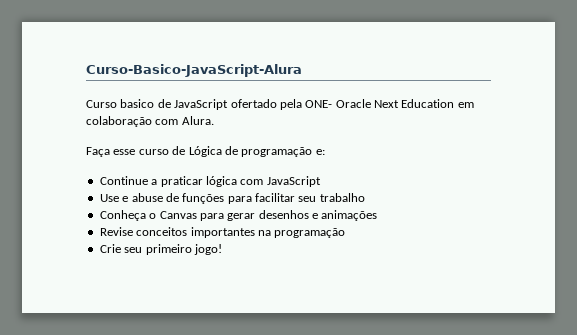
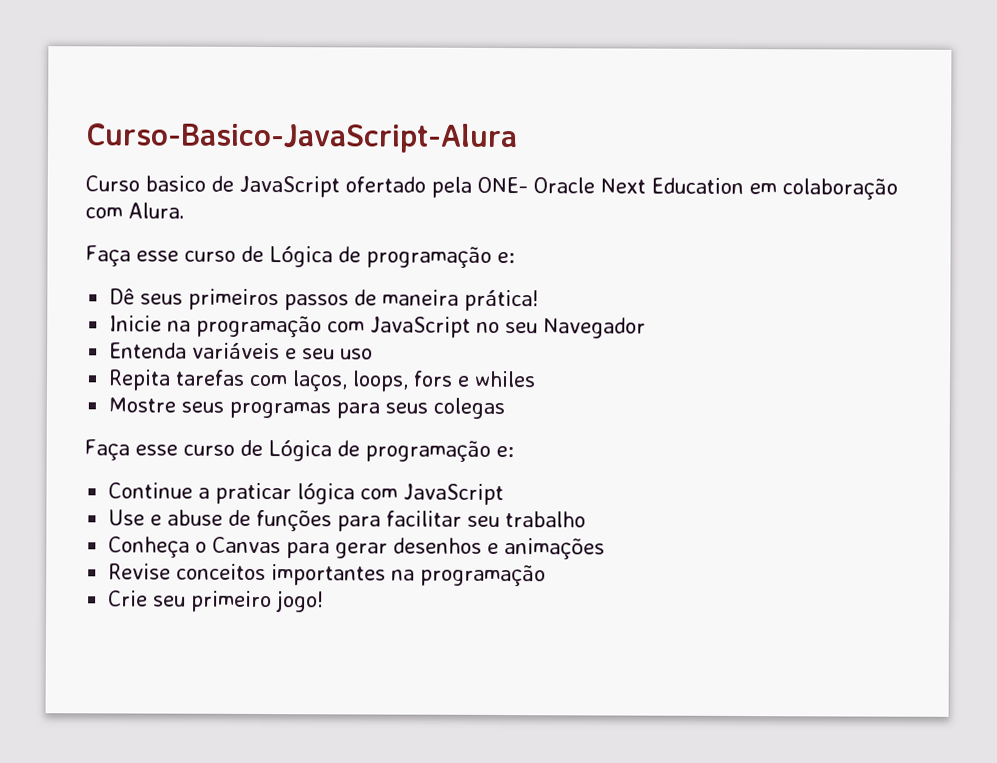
+ Dê seus primeiros passos de maneira prática!
+ Inicie na programação com JavaScript no seu Navegador
+ Entenda variáveis e seu uso
+ Repita tarefas com laços, loops, fors e whiles
+ Mostre seus programas para seus colegas
+ Faça esse curso de Lógica de programação e:

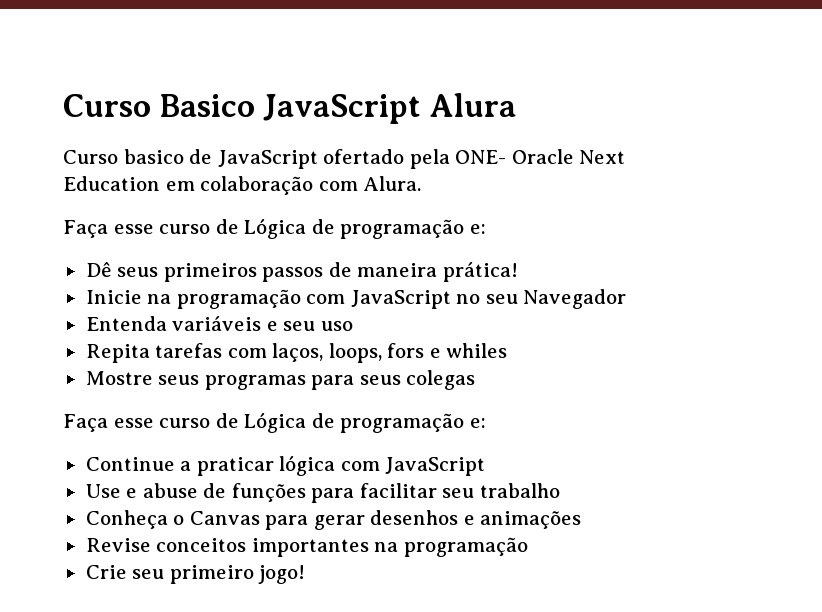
- Curso-Basico-JavaScript-Alura
+ Curso Basico JavaScript Alura

